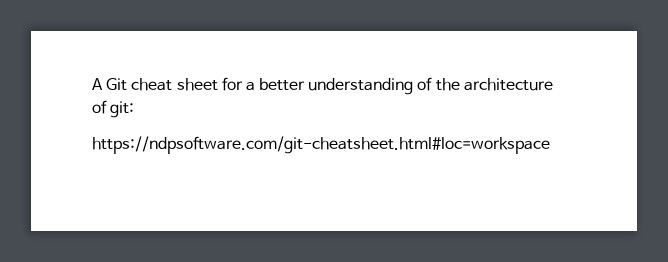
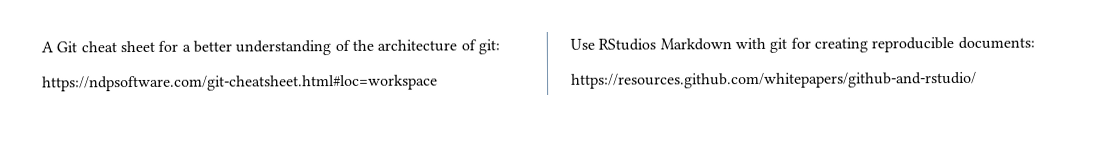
+ Use RStudios Markdown with git for creating reproducible documents:
+ https://resources.github.com/whitepapers/github-and-rstudio/

